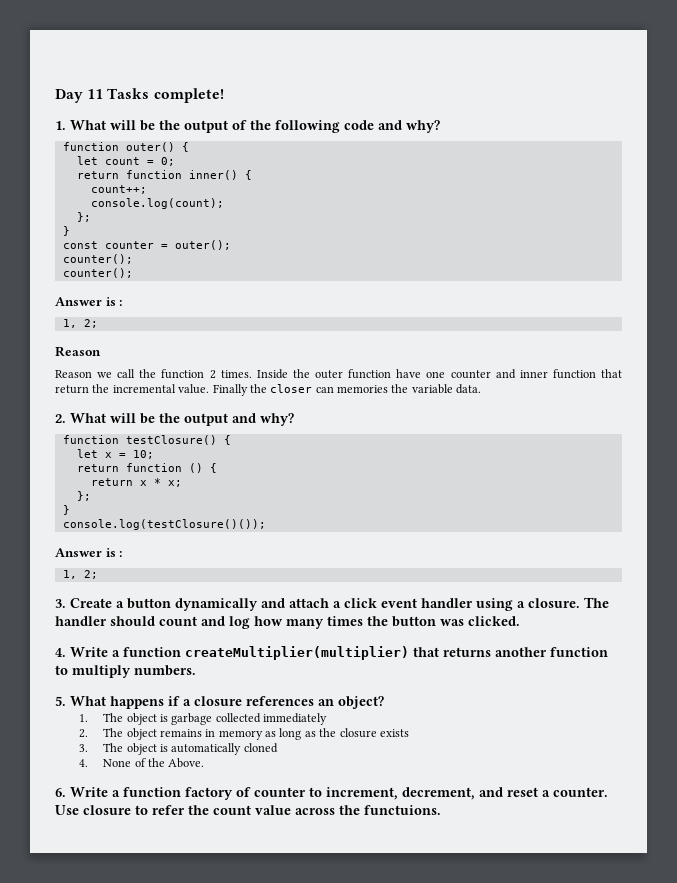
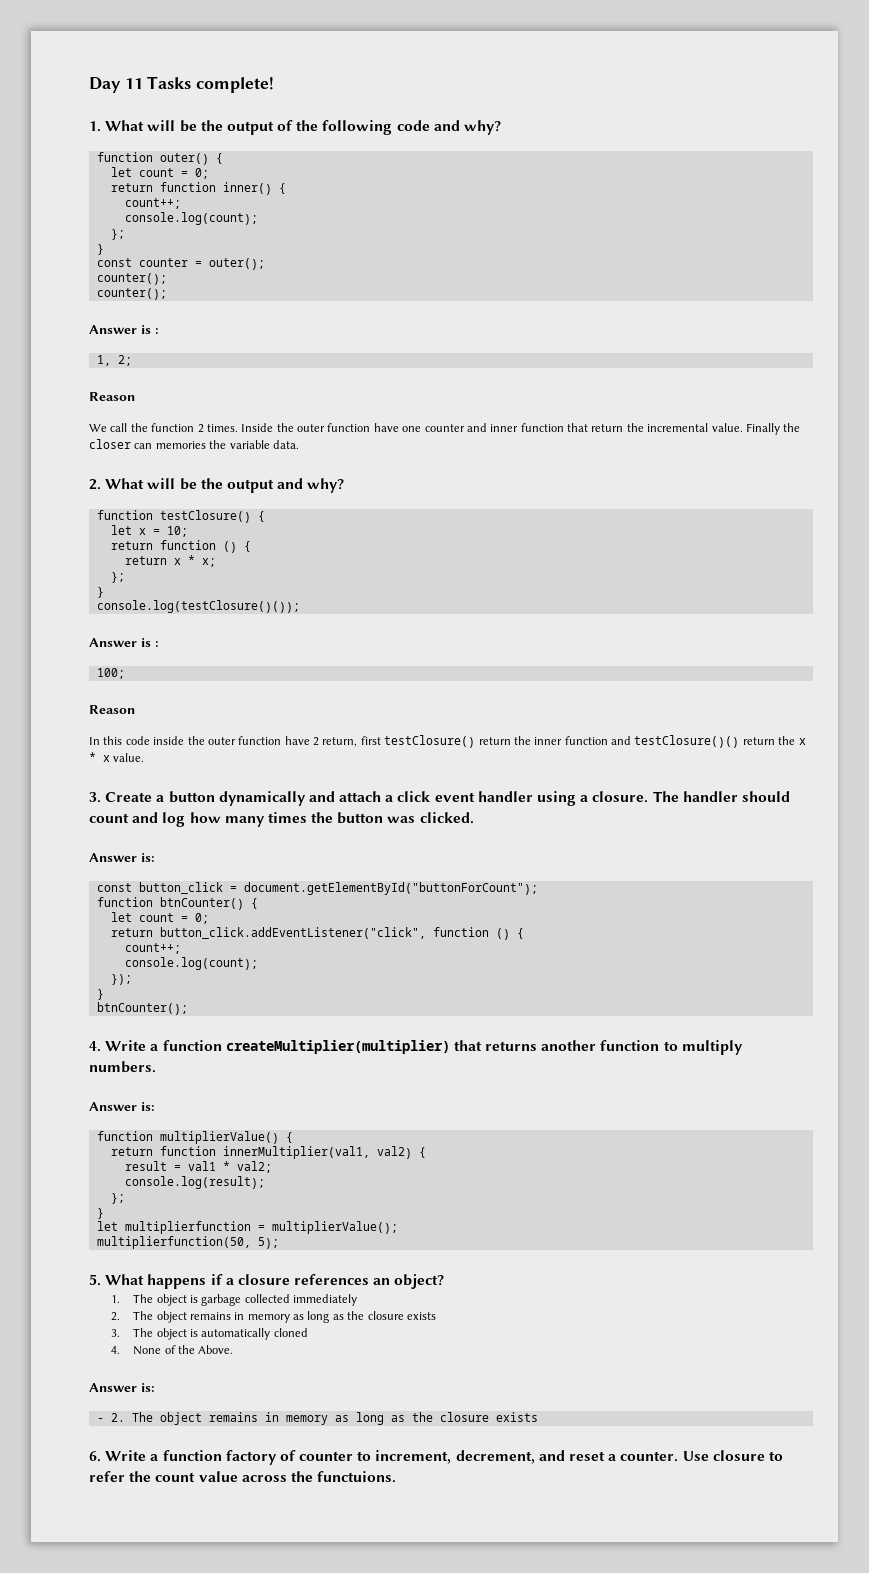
- Reason we call the function 2 times.
+ We call the function 2 times.
  console.log(testClosure()());
  Answer is :
- 1, 2;
+ 100;
+ Reason
+ In this code inside the outer function have 2 return, first testClosure() return the inner function and testClosure()() return the x * x value.
  The handler should count and log how many times the button was clicked.
+ Answer is:
+ const button_click = document.getElementById("buttonForCount");
+ function btnCounter() {
+ let count = 0;
+ return button_click.addEventListener("click", function () {
+ count++;
+ console.log(count);
+ });
+ }
+ btnCounter();
  4. Write a function createMultiplier(multiplier) that returns another function to multiply numbers.
+ Answer is:
+ function multiplierValue() {
+ return function innerMultiplier(val1, val2) {
+ result = val1 * val2;
+ console.log(result);
+ };
+ }
+ let multiplierfunction = multiplierValue();
+ multiplierfunction(50, 5);
  4. None of the Above.
+ Answer is:
+ - 2. The object remains in memory as long as the closure exists

